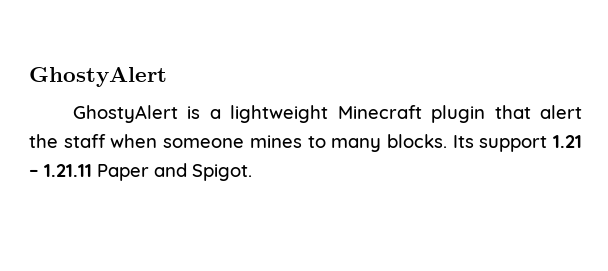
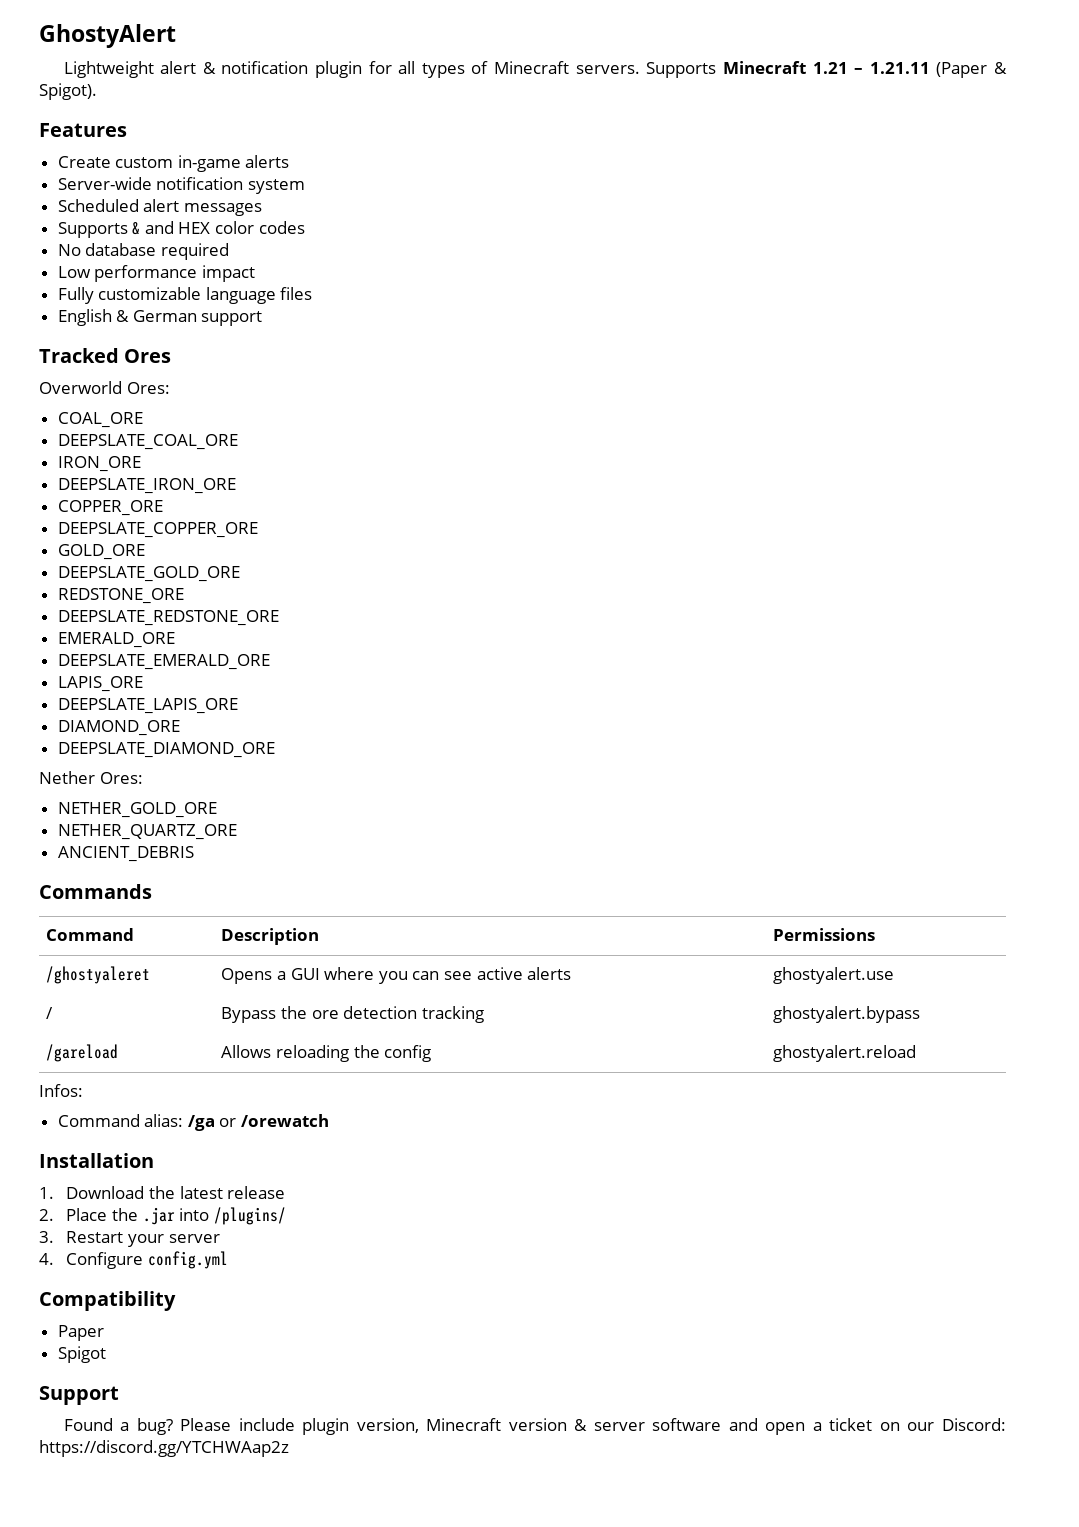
- GhostyAlert is a lightweight Minecraft plugin that alert the staff when someone mines to many blocks. Its support 1.21 – 1.21.11 Paper and Spigot.
+ Lightweight alert & notification plugin for all types of Minecraft servers. Supports Minecraft 1.21 – 1.21.11 (Paper & Spigot).
+ Features
+ Create custom in-game alerts
+ Server-wide notification system
+ Scheduled alert messages
+ Supports & and HEX color codes
+ No database required
+ Low performance impact
+ Fully customizable language files
+ English & German support
+ Tracked Ores
+ Overworld Ores:
+ COAL_ORE
+ DEEPSLATE_COAL_ORE
+ IRON_ORE
+ DEEPSLATE_IRON_ORE
+ COPPER_ORE
+ DEEPSLATE_COPPER_ORE
+ GOLD_ORE
+ DEEPSLATE_GOLD_ORE
+ REDSTONE_ORE
+ DEEPSLATE_REDSTONE_ORE
+ EMERALD_ORE
+ DEEPSLATE_EMERALD_ORE
+ LAPIS_ORE
+ DEEPSLATE_LAPIS_ORE
+ DIAMOND_ORE
+ DEEPSLATE_DIAMOND_ORE
+ Nether Ores:
+ NETHER_GOLD_ORE
+ NETHER_QUARTZ_ORE
+ ANCIENT_DEBRIS
+ Commands
+ Command | Description | Permissions
+ /ghostyaleret | Opens a GUI where you can see active alerts | ghostyalert.use
+ / | Bypass the ore detection tracking | ghostyalert.bypass
+ /gareload | Allows reloading the config | ghostyalert.reload
+ Infos:
+ Command alias: /ga or /orewatch
+ Installation
+ 1. Download the latest release
+ 2. Place the .jar into /plugins/
+ 3. Restart your server
+ 4. Configure config.yml
+ Compatibility
+ Paper
+ Spigot
+ Support
+ Found a bug? Please include plugin version, Minecraft version & server software and open a ticket on our Discord: https://discord.gg/YTCHWAap2z

